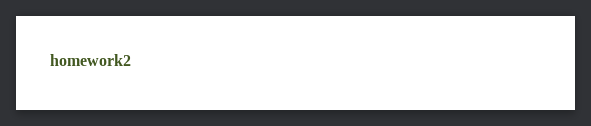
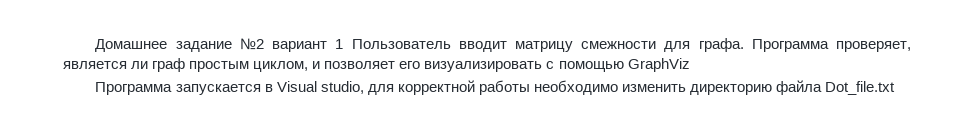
- homework2
+ Домашнее задание №2 вариант 1 Пользователь вводит матрицу смежности для графа. Программа проверяет, является ли граф простым циклом, и позволяет его визуализировать с помощью GraphViz
+ Программа запускается в Visual studio, для корректной работы необходимо изменить директорию файла Dot_file.txt

